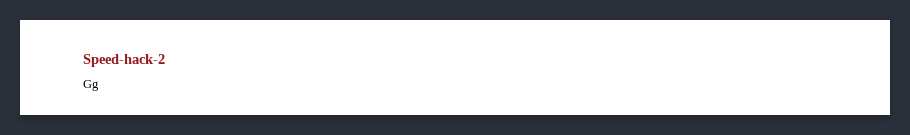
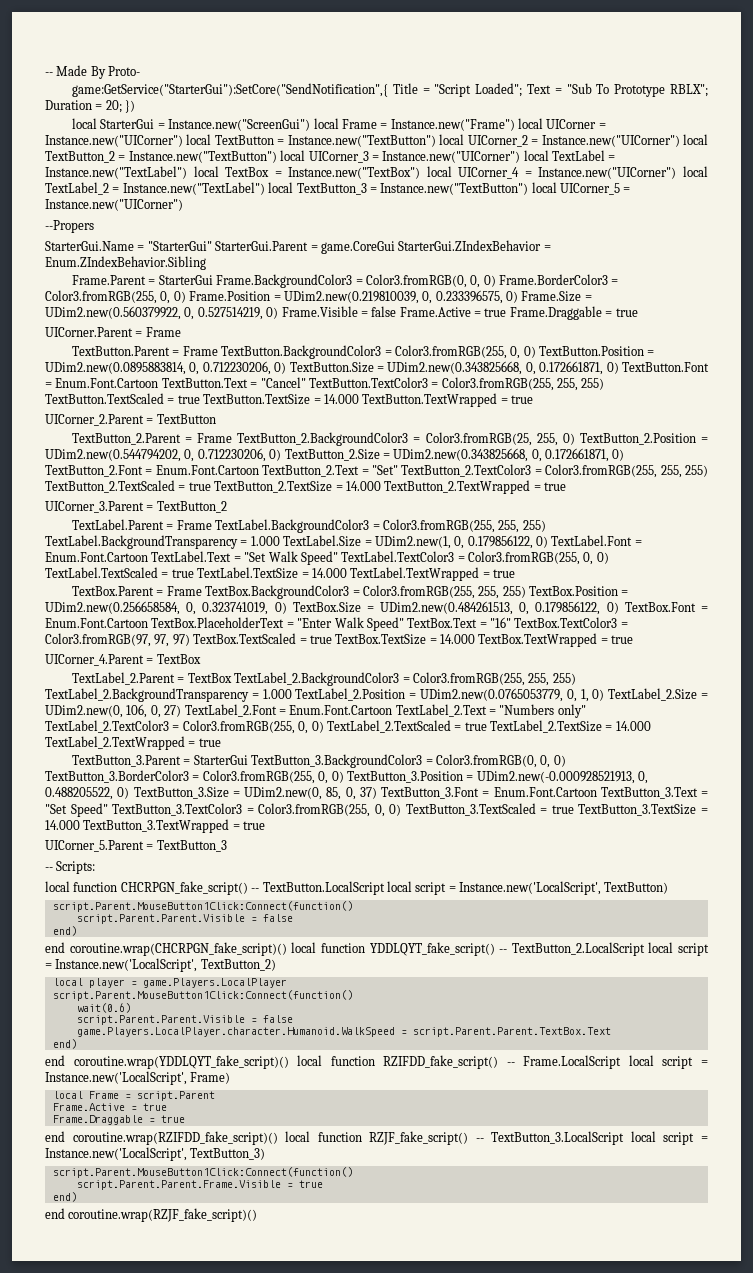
- Speed-hack-2
- Gg
+ -- Made By Proto-
+ game:GetService("StarterGui"):SetCore("SendNotification",{ Title = "Script Loaded"; Text = "Sub To Prototype RBLX"; Duration = 20; })
+ local StarterGui = Instance.new("ScreenGui") local Frame = Instance.new("Frame") local UICorner = Instance.new("UICorner") local TextButton = Instance.new("TextButton") local UICorner_2 = Instance.new("UICorner") local TextButton_2 = Instance.new("TextButton") local UICorner_3 = Instance.new("UICorner") local TextLabel = Instance.new("TextLabel") local TextBox = Instance.new("TextBox") local UICorner_4 = Instance.new("UICorner") local TextLabel_2 = Instance.new("TextLabel") local TextButton_3 = Instance.new("TextButton") local UICorner_5 = Instance.new("UICorner")
+ --Propers
+ StarterGui.Name = "StarterGui" StarterGui.Parent = game.CoreGui StarterGui.ZIndexBehavior = Enum.ZIndexBehavior.Sibling
+ Frame.Parent = StarterGui Frame.BackgroundColor3 = Color3.fromRGB(0, 0, 0) Frame.BorderColor3 = Color3.fromRGB(255, 0, 0) Frame.Position = UDim2.new(0.219810039, 0, 0.233396575, 0) Frame.Size = UDim2.new(0.560379922, 0, 0.527514219, 0) Frame.Visible = false Frame.Active = true Frame.Draggable = true
+ UICorner.Parent = Frame
+ TextButton.Parent = Frame TextButton.BackgroundColor3 = Color3.fromRGB(255, 0, 0) TextButton.Position = UDim2.new(0.0895883814, 0, 0.712230206, 0) TextButton.Size = UDim2.new(0.343825668, 0, 0.172661871, 0) TextButton.Font = Enum.Font.Cartoon TextButton.Text = "Cancel" TextButton.TextColor3 = Color3.fromRGB(255, 255, 255) TextButton.TextScaled = true TextButton.TextSize = 14.000 TextButton.TextWrapped = true
+ UICorner_2.Parent = TextButton
+ TextButton_2.Parent = Frame TextButton_2.BackgroundColor3 = Color3.fromRGB(25, 255, 0) TextButton_2.Position = UDim2.new(0.544794202, 0, 0.712230206, 0) TextButton_2.Size = UDim2.new(0.343825668, 0, 0.172661871, 0) TextButton_2.Font = Enum.Font.Cartoon TextButton_2.Text = "Set" TextButton_2.TextColor3 = Color3.fromRGB(255, 255, 255) TextButton_2.TextScaled = true TextButton_2.TextSize = 14.000 TextButton_2.TextWrapped = true
+ UICorner_3.Parent = TextButton_2
+ TextLabel.Parent = Frame TextLabel.BackgroundColor3 = Color3.fromRGB(255, 255, 255) TextLabel.BackgroundTransparency = 1.000 TextLabel.Size = UDim2.new(1, 0, 0.179856122, 0) TextLabel.Font = Enum.Font.Cartoon TextLabel.Text = "Set Walk Speed" TextLabel.TextColor3 = Color3.fromRGB(255, 0, 0) TextLabel.TextScaled = true TextLabel.TextSize = 14.000 TextLabel.TextWrapped = true
+ TextBox.Parent = Frame TextBox.BackgroundColor3 = Color3.fromRGB(255, 255, 255) TextBox.Position = UDim2.new(0.256658584, 0, 0.323741019, 0) TextBox.Size = UDim2.new(0.484261513, 0, 0.179856122, 0) TextBox.Font = Enum.Font.Cartoon TextBox.PlaceholderText = "Enter Walk Speed" TextBox.Text = "16" TextBox.TextColor3 = Color3.fromRGB(97, 97, 97) TextBox.TextScaled = true TextBox.TextSize = 14.000 TextBox.TextWrapped = true
+ UICorner_4.Parent = TextBox
+ TextLabel_2.Parent = TextBox TextLabel_2.BackgroundColor3 = Color3.fromRGB(255, 255, 255) TextLabel_2.BackgroundTransparency = 1.000 TextLabel_2.Position = UDim2.new(0.0765053779, 0, 1, 0) TextLabel_2.Size = UDim2.new(0, 106, 0, 27) TextLabel_2.Font = Enum.Font.Cartoon TextLabel_2.Text = "Numbers only" TextLabel_2.TextColor3 = Color3.fromRGB(255, 0, 0) TextLabel_2.TextScaled = true TextLabel_2.TextSize = 14.000 TextLabel_2.TextWrapped = true
+ TextButton_3.Parent = StarterGui TextButton_3.BackgroundColor3 = Color3.fromRGB(0, 0, 0) TextButton_3.BorderColor3 = Color3.fromRGB(255, 0, 0) TextButton_3.Position = UDim2.new(-0.000928521913, 0, 0.488205522, 0) TextButton_3.Size = UDim2.new(0, 85, 0, 37) TextButton_3.Font = Enum.Font.Cartoon TextButton_3.Text = "Set Speed" TextButton_3.TextColor3 = Color3.fromRGB(255, 0, 0) TextButton_3.TextScaled = true TextButton_3.TextSize = 14.000 TextButton_3.TextWrapped = true
+ UICorner_5.Parent = TextButton_3
+ -- Scripts:
+ local function CHCRPGN_fake_script() -- TextButton.LocalScript local script = Instance.new('LocalScript', TextButton)
+ script.Parent.MouseButton1Click:Connect(function()
+ script.Parent.Parent.Visible = false
+ end)
+ end coroutine.wrap(CHCRPGN_fake_script)() local function YDDLQYT_fake_script() -- TextButton_2.LocalScript local script = Instance.new('LocalScript', TextButton_2)
+ local player = game.Players.LocalPlayer
+ script.Parent.MouseButton1Click:Connect(function()
+ wait(0.6)
+ script.Parent.Parent.Visible = false
+ game.Players.LocalPlayer.character.Humanoid.WalkSpeed = script.Parent.Parent.TextBox.Text
+ end)
+ end coroutine.wrap(YDDLQYT_fake_script)() local function RZIFDD_fake_script() -- Frame.LocalScript local script = Instance.new('LocalScript', Frame)
+ local Frame = script.Parent
+ Frame.Active = true
+ Frame.Draggable = true
+ end coroutine.wrap(RZIFDD_fake_script)() local function RZJF_fake_script() -- TextButton_3.LocalScript local script = Instance.new('LocalScript', TextButton_3)
+ script.Parent.MouseButton1Click:Connect(function()
+ script.Parent.Parent.Frame.Visible = true
+ end)
+ end coroutine.wrap(RZJF_fake_script)()

